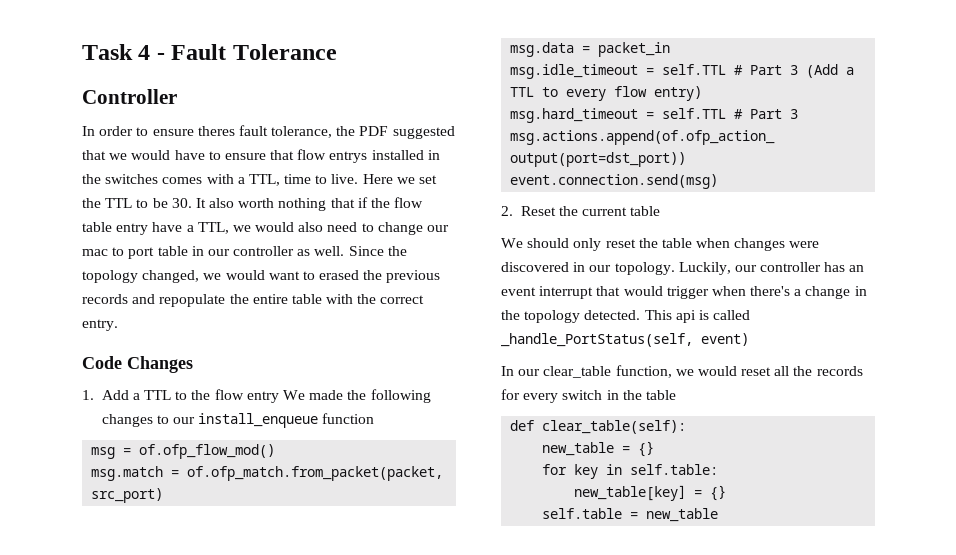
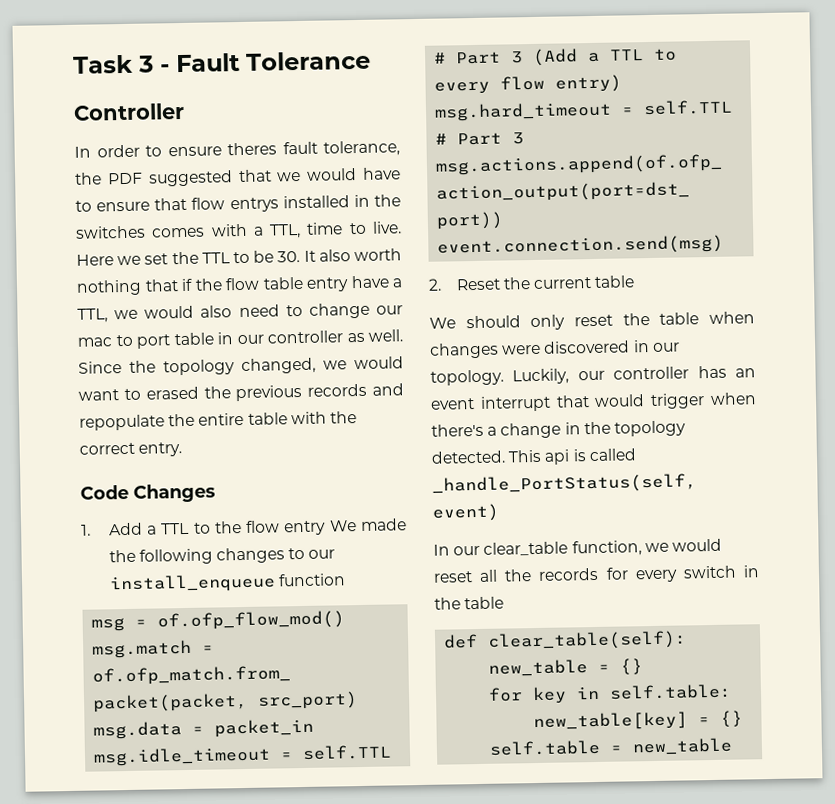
- Task 4 - Fault Tolerance
+ Task 3 - Fault Tolerance

